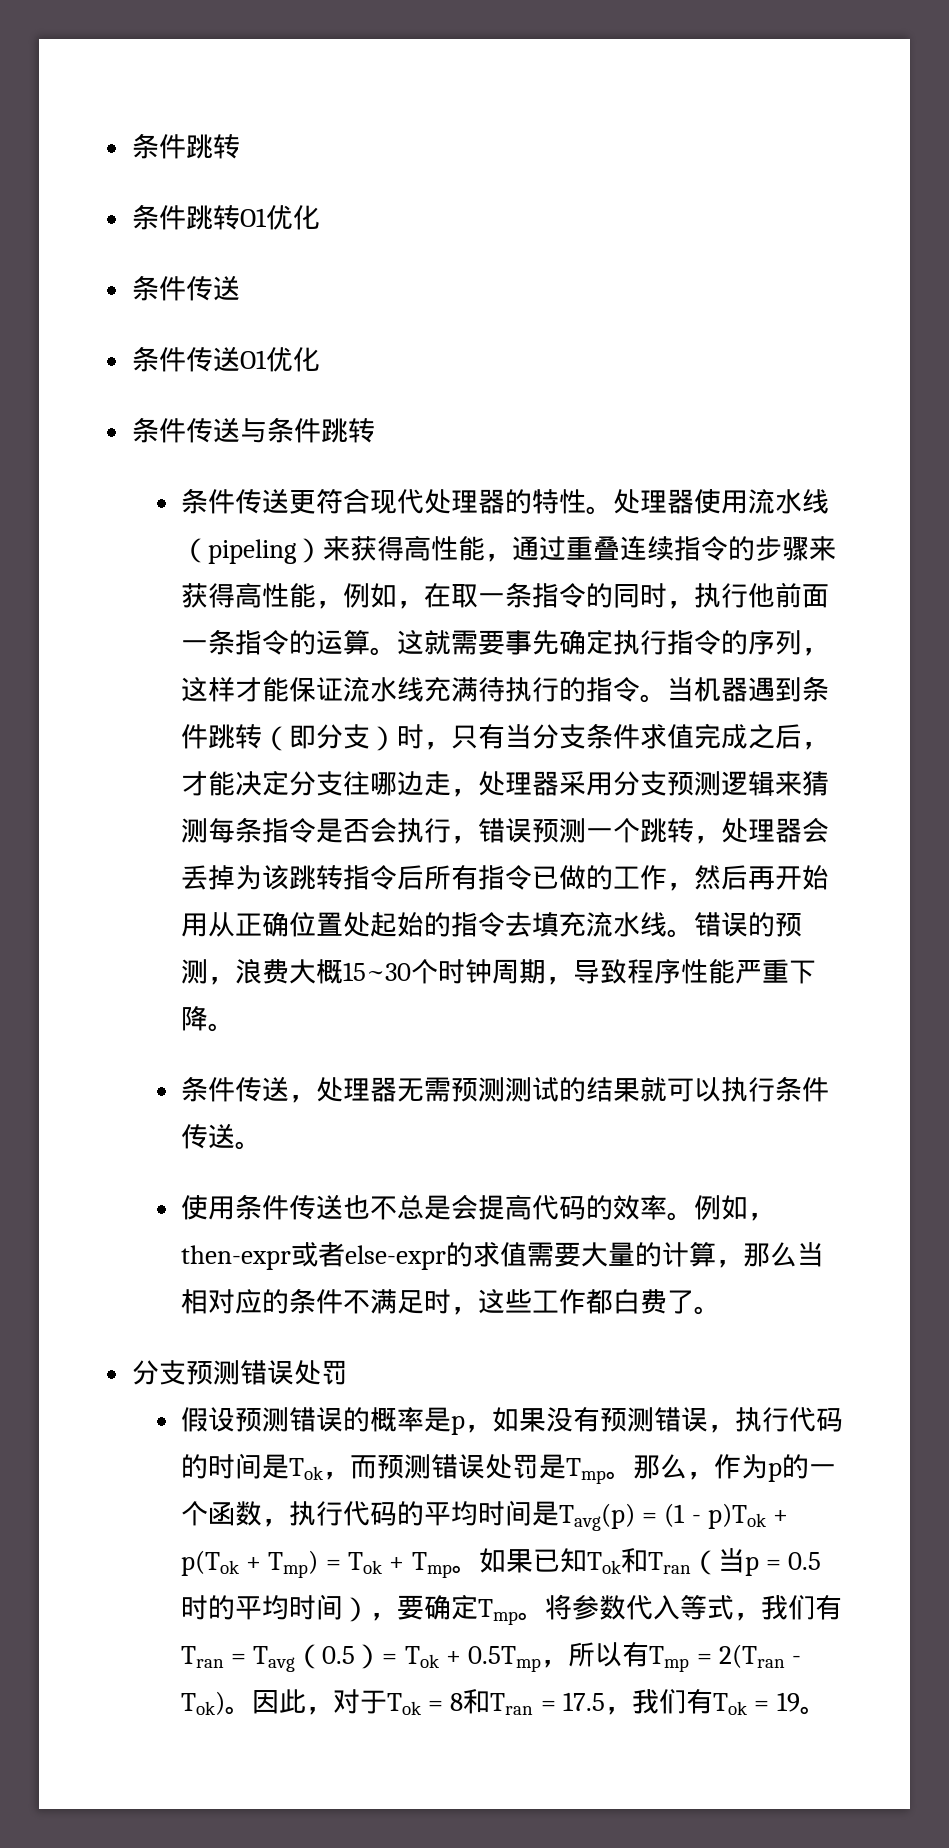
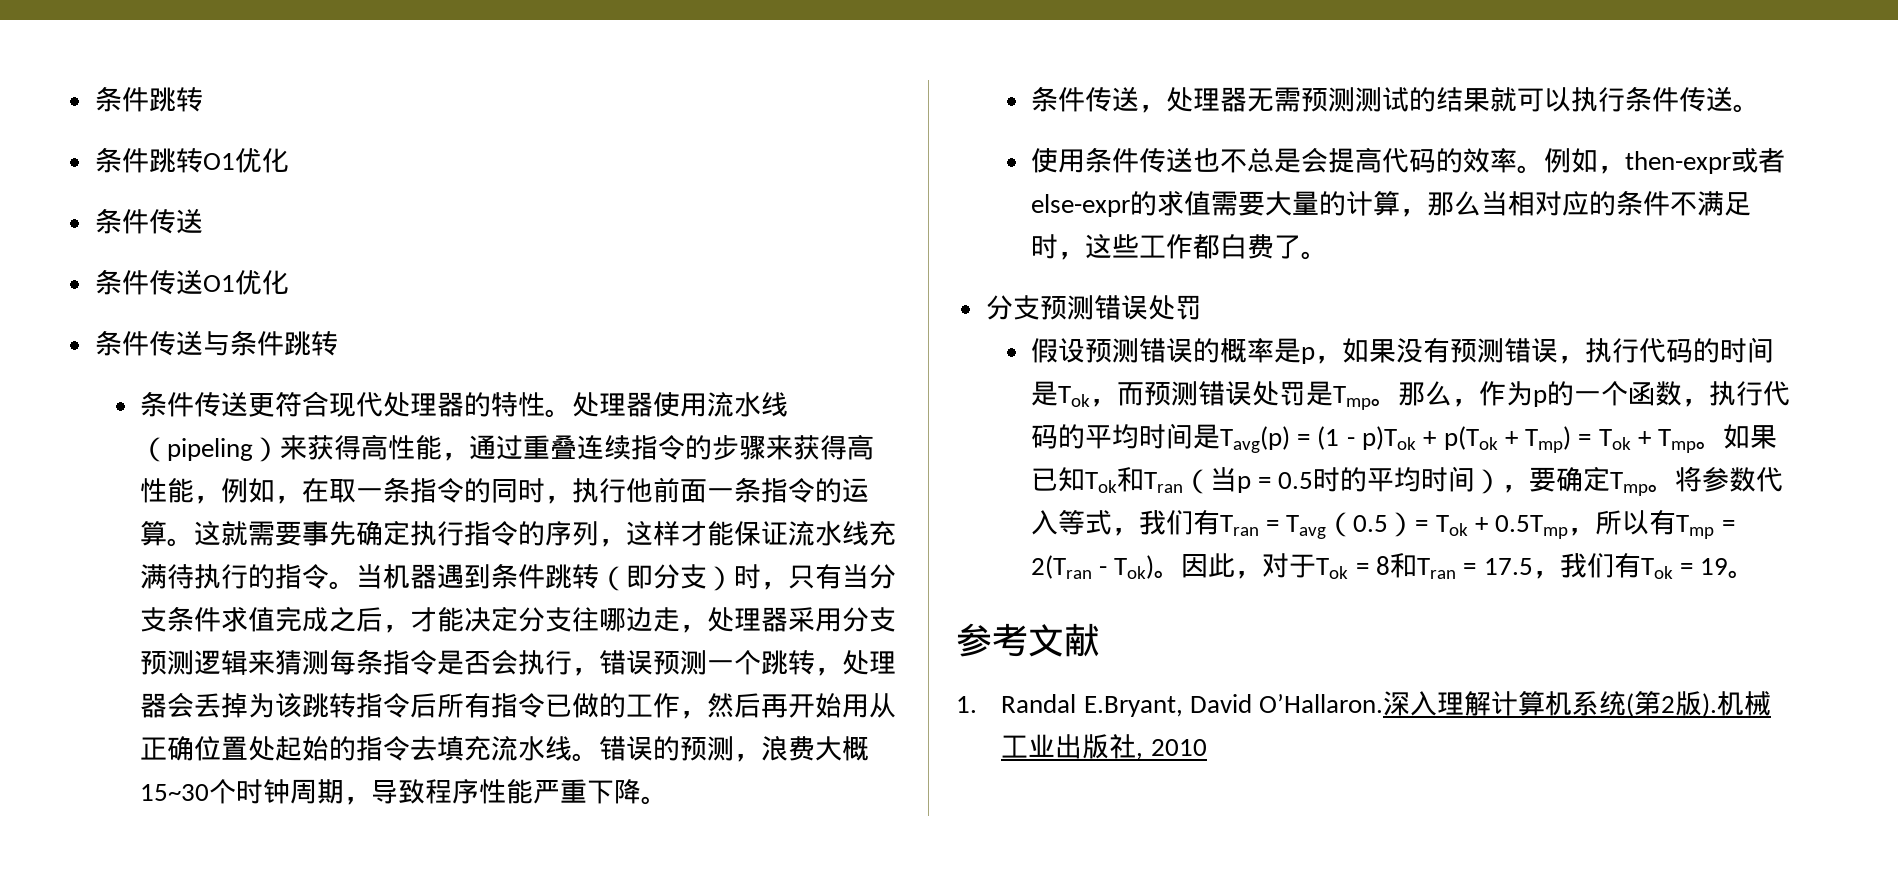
+ 参考文献
+ 1. Randal E.Bryant, David O’Hallaron.深入理解计算机系统(第2版).机械工业出版社, 2010

